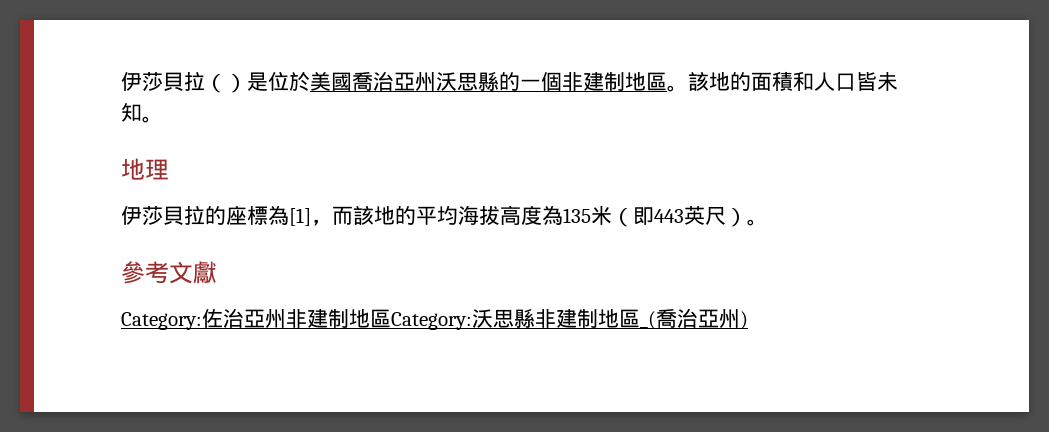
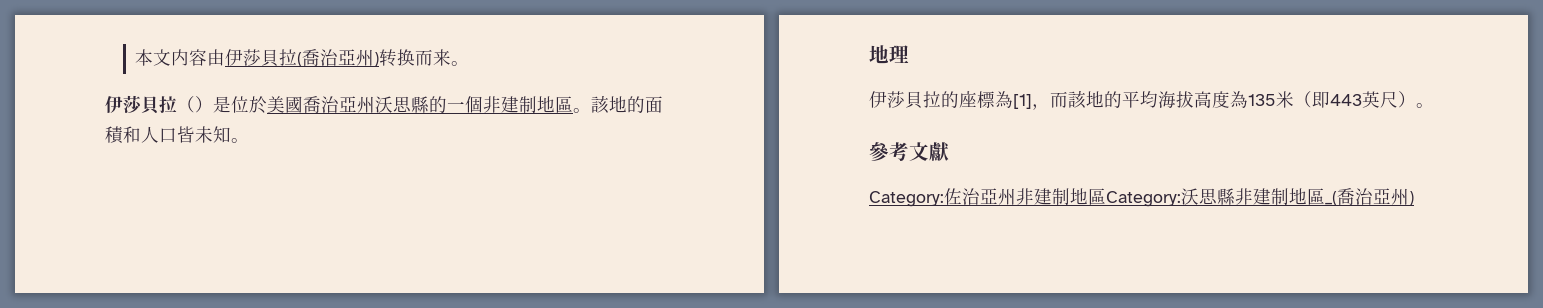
+ 本文内容由伊莎貝拉(喬治亞州)转换而来。

